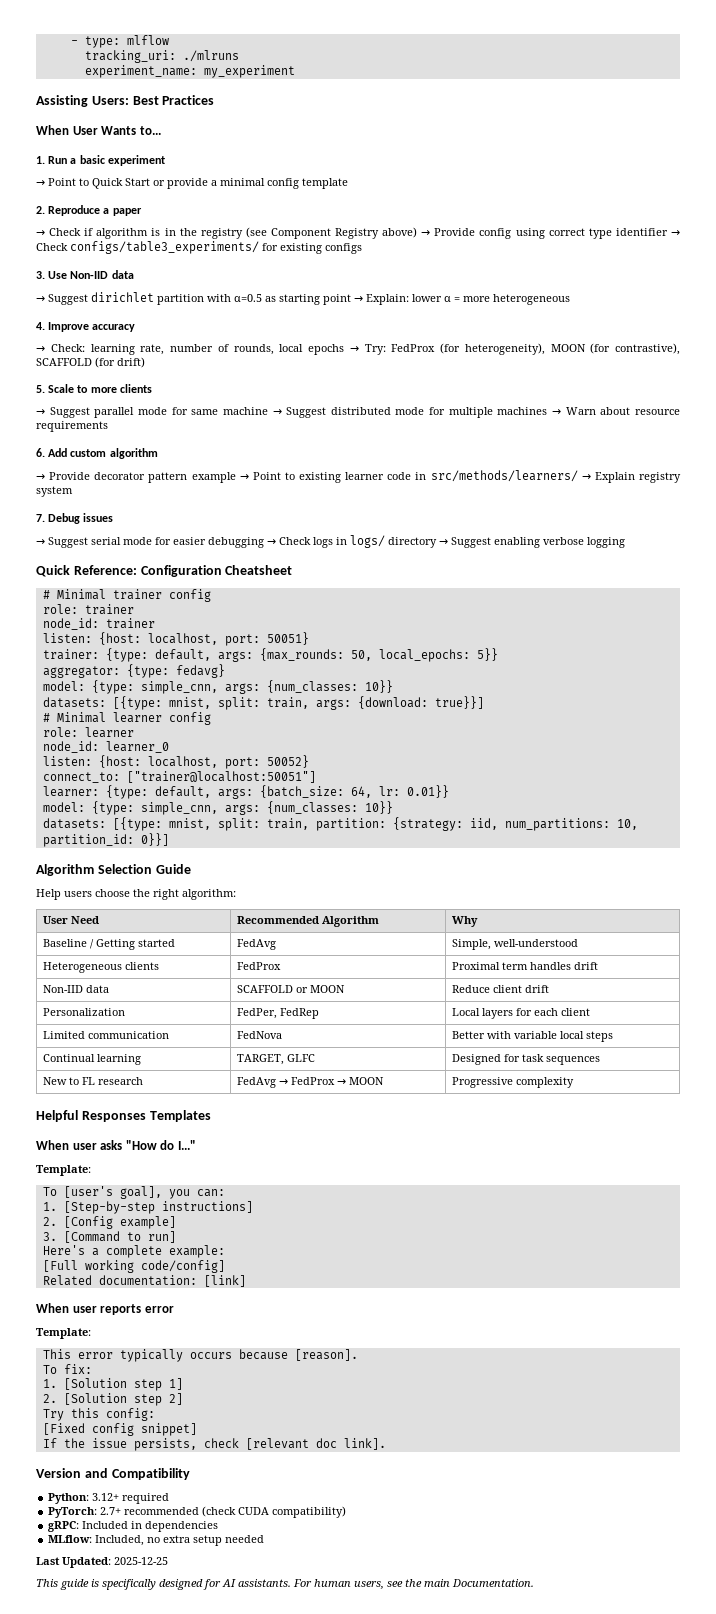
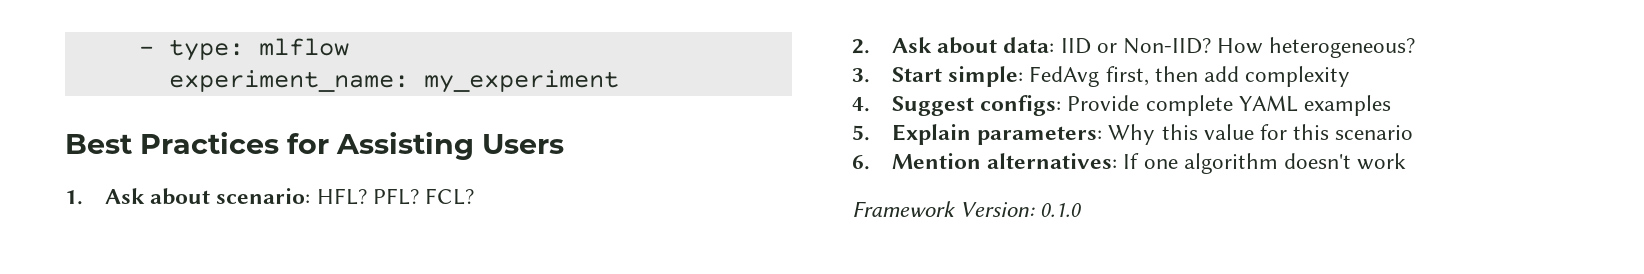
- tracking_uri: ./mlruns
- Assisting Users: Best Practices
- When User Wants to...
- 1. Run a basic experiment
- → Point to Quick Start or provide a minimal config template
- 2. Reproduce a paper
- → Check if algorithm is in the registry (see Component Registry above) → Provide config using correct type identifier → Check configs/table3_experiments/ for existing configs
- 3. Use Non-IID data
- → Suggest dirichlet partition with α=0.5 as starting point → Explain: lower α = more heterogeneous
- 4. Improve accuracy
- → Check: learning rate, number of rounds, local epochs → Try: FedProx (for heterogeneity), MOON (for contrastive), SCAFFOLD (for drift)
- 5. Scale to more clients
- → Suggest parallel mode for same machine → Suggest distributed mode for multiple machines → Warn about resource requirements
- 6. Add custom algorithm
- → Provide decorator pattern example → Point to existing learner code in src/methods/learners/ → Explain registry system
- 7. Debug issues
- → Suggest serial mode for easier debugging → Check logs in logs/ directory → Suggest enabling verbose logging
- Quick Reference: Configuration Cheatsheet
- # Minimal trainer config
- role: trainer
- node_id: trainer
- listen: {host: localhost, port: 50051}
- trainer: {type: default, args: {max_rounds: 50, local_epochs: 5}}
- aggregator: {type: fedavg}
- model: {type: simple_cnn, args: {num_classes: 10}}
- datasets: [{type: mnist, split: train, args: {download: true}}]
- # Minimal learner config
- role: learner
- node_id: learner_0
- listen: {host: localhost, port: 50052}
- connect_to: ["trainer@localhost:50051"]
- learner: {type: default, args: {batch_size: 64, lr: 0.01}}
- model: {type: simple_cnn, args: {num_classes: 10}}
- datasets: [{type: mnist, split: train, partition: {strategy: iid, num_partitions: 10, partition_id: 0}}]
- Algorithm Selection Guide
- Help users choose the right algorithm:
- User Need | Recommended Algorithm | Why
- Baseline / Getting started | FedAvg | Simple, well-understood
- Heterogeneous clients | FedProx | Proximal term handles drift
- Non-IID data | SCAFFOLD or MOON | Reduce client drift
- Personalization | FedPer, FedRep | Local layers for each client
- Limited communication | FedNova | Better with variable local steps
- Continual learning | TARGET, GLFC | Designed for task sequences
- New to FL research | FedAvg → FedProx → MOON | Progressive complexity
- Helpful Responses Templates
- When user asks "How do I..."
- Template:
- To [user's goal], you can:
- 1. [Step-by-step instructions]
- 2. [Config example]
- 3. [Command to run]
- Here's a complete example:
- [Full working code/config]
- Related documentation: [link]
- When user reports error
- Template:
- This error typically occurs because [reason].
- To fix:
- 1. [Solution step 1]
- 2. [Solution step 2]
- Try this config:
- [Fixed config snippet]
- If the issue persists, check [relevant doc link].
- Version and Compatibility
- Python: 3.12+ required
- PyTorch: 2.7+ recommended (check CUDA compatibility)
- gRPC: Included in dependencies
- MLflow: Included, no extra setup needed
- Last Updated: 2025-12-25
- This guide is specifically designed for AI assistants. For human users, see the main Documentation.
+ Best Practices for Assisting Users
+ 1. Ask about scenario: HFL? PFL? FCL?
+ 2. Ask about data: IID or Non-IID? How heterogeneous?
+ 3. Start simple: FedAvg first, then add complexity
+ 4. Suggest configs: Provide complete YAML examples
+ 5. Explain parameters: Why this value for this scenario
+ 6. Mention alternatives: If one algorithm doesn't work
+ Framework Version: 0.1.0

